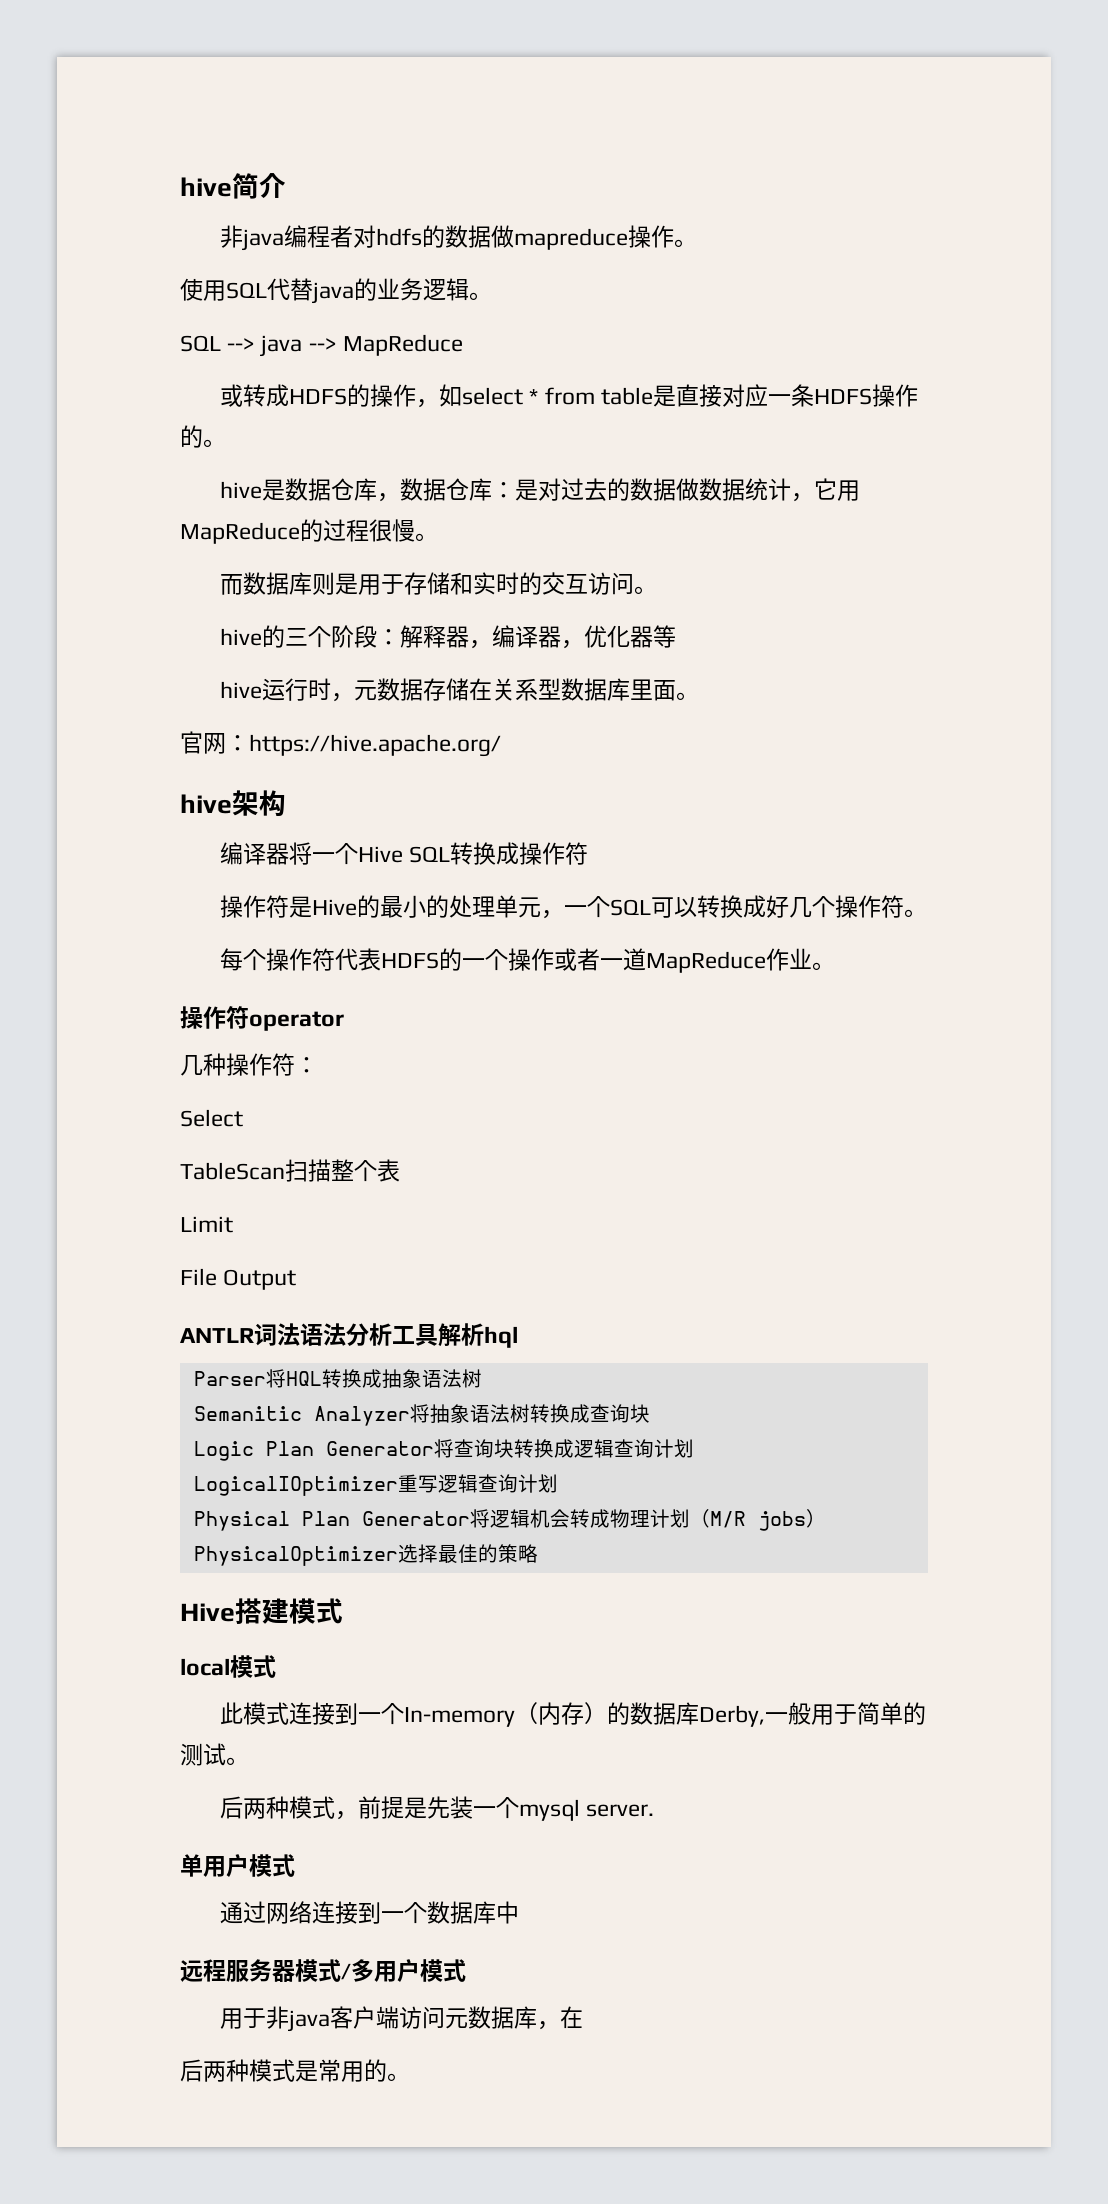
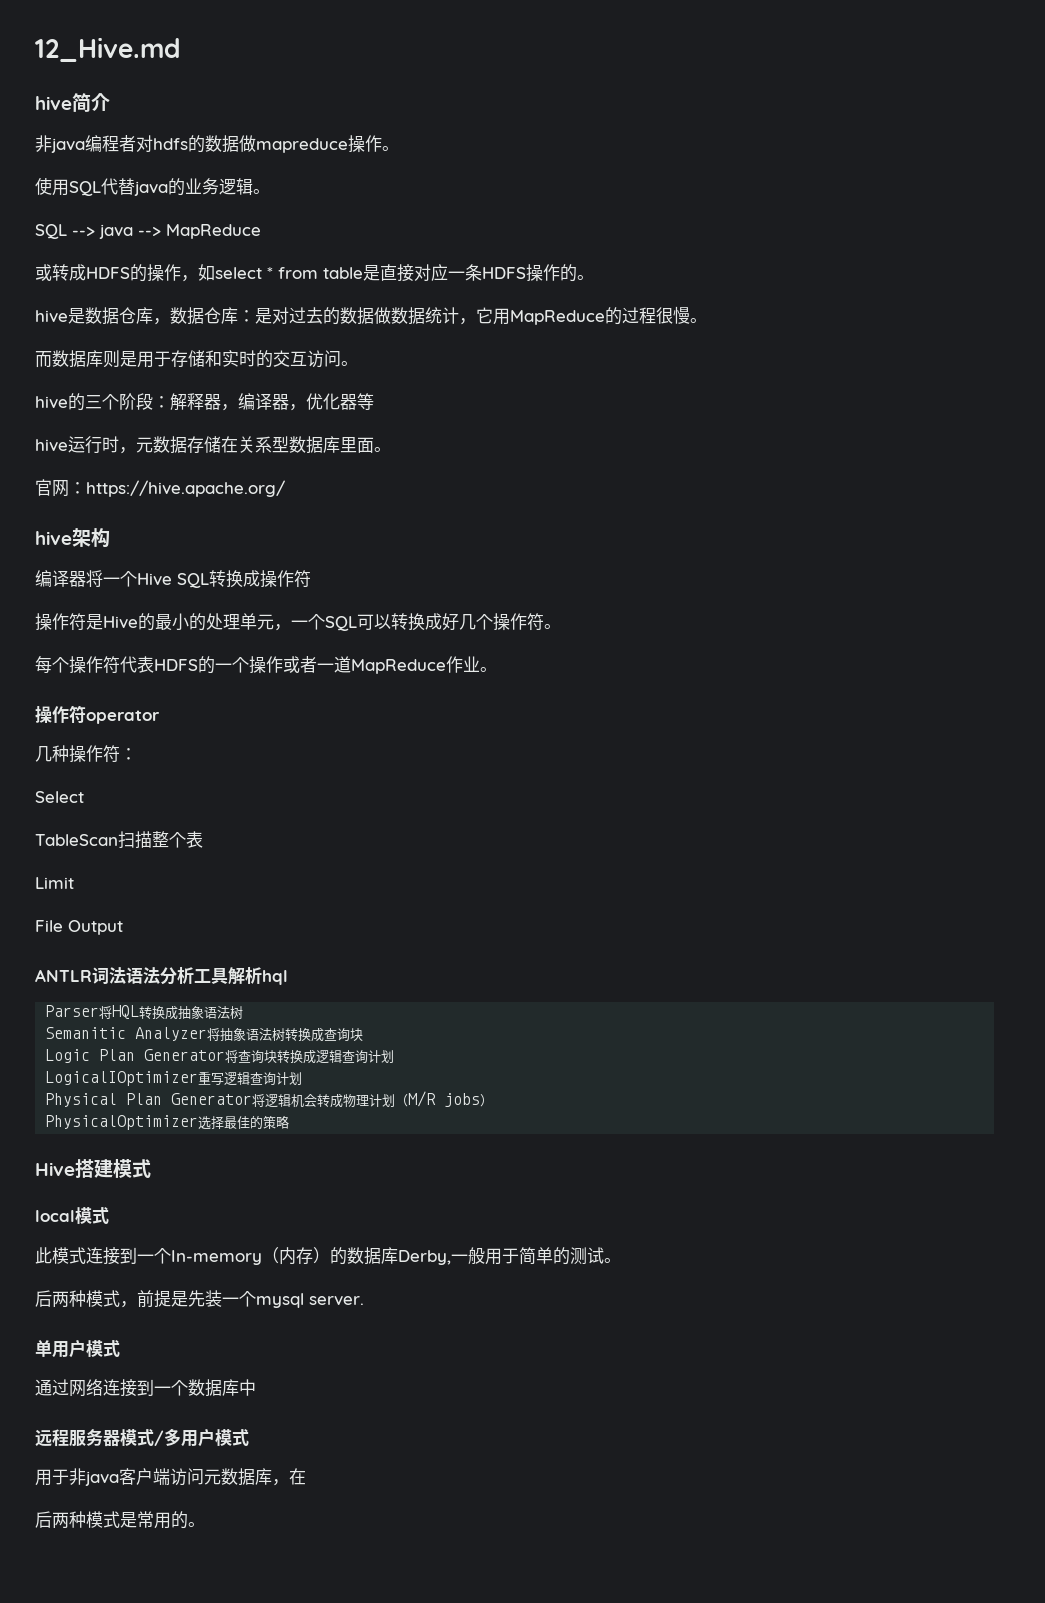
+ 12_Hive.md

